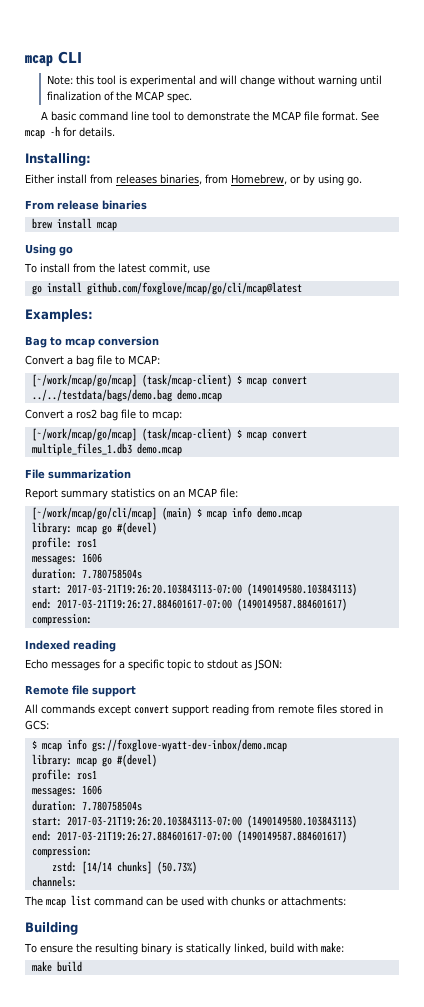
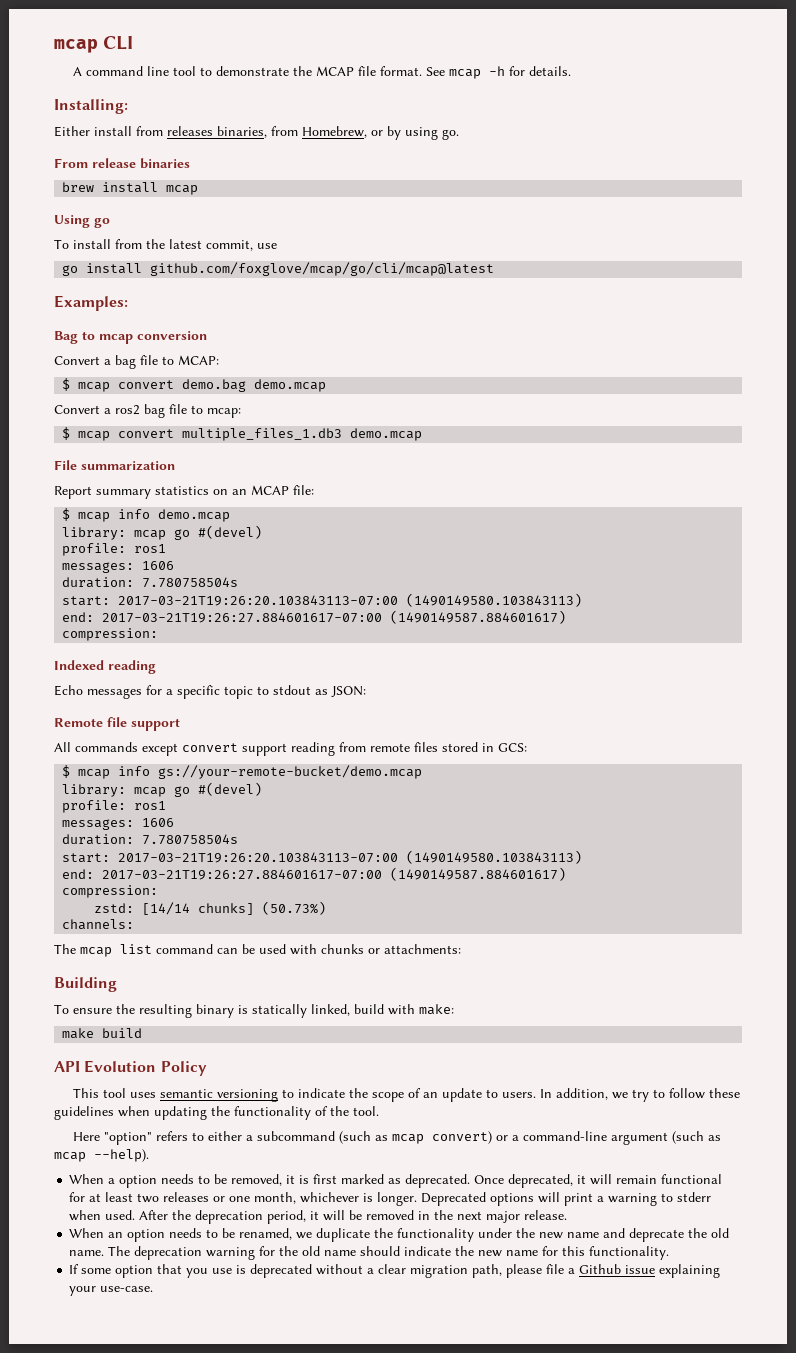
- Note: this tool is experimental and will change without warning until finalization of the MCAP spec.
- A basic command line tool to demonstrate the MCAP file format.
+ A command line tool to demonstrate the MCAP file format.
- [~/work/mcap/go/mcap] (task/mcap-client) $ mcap convert ../../testdata/bags/demo.bag demo.mcap
+ $ mcap convert demo.bag demo.mcap
- [~/work/mcap/go/mcap] (task/mcap-client) $ mcap convert multiple_files_1.db3 demo.mcap
+ $ mcap convert multiple_files_1.db3 demo.mcap
- [~/work/mcap/go/cli/mcap] (main) $ mcap info demo.mcap
+ $ mcap info demo.mcap
- $ mcap info gs://foxglove-wyatt-dev-inbox/demo.mcap
+ $ mcap info gs://your-remote-bucket/demo.mcap
+ API Evolution Policy
+ This tool uses semantic versioning to indicate the scope of an update to users. In addition, we try to follow these guidelines when updating the functionality of the tool.
+ Here "option" refers to either a subcommand (such as mcap convert) or a command-line argument (such as mcap --help).
+ When a option needs to be removed, it is first marked as deprecated. Once deprecated, it will remain functional for at least two releases or one month, whichever is longer. Deprecated options will print a warning to stderr when used. After the deprecation period, it will be removed in the next major release.
+ When an option needs to be renamed, we duplicate the functionality under the new name and deprecate the old name. The deprecation warning for the old name should indicate the new name for this functionality.
+ If some option that you use is deprecated without a clear migration path, please file a Github issue explaining your use-case.

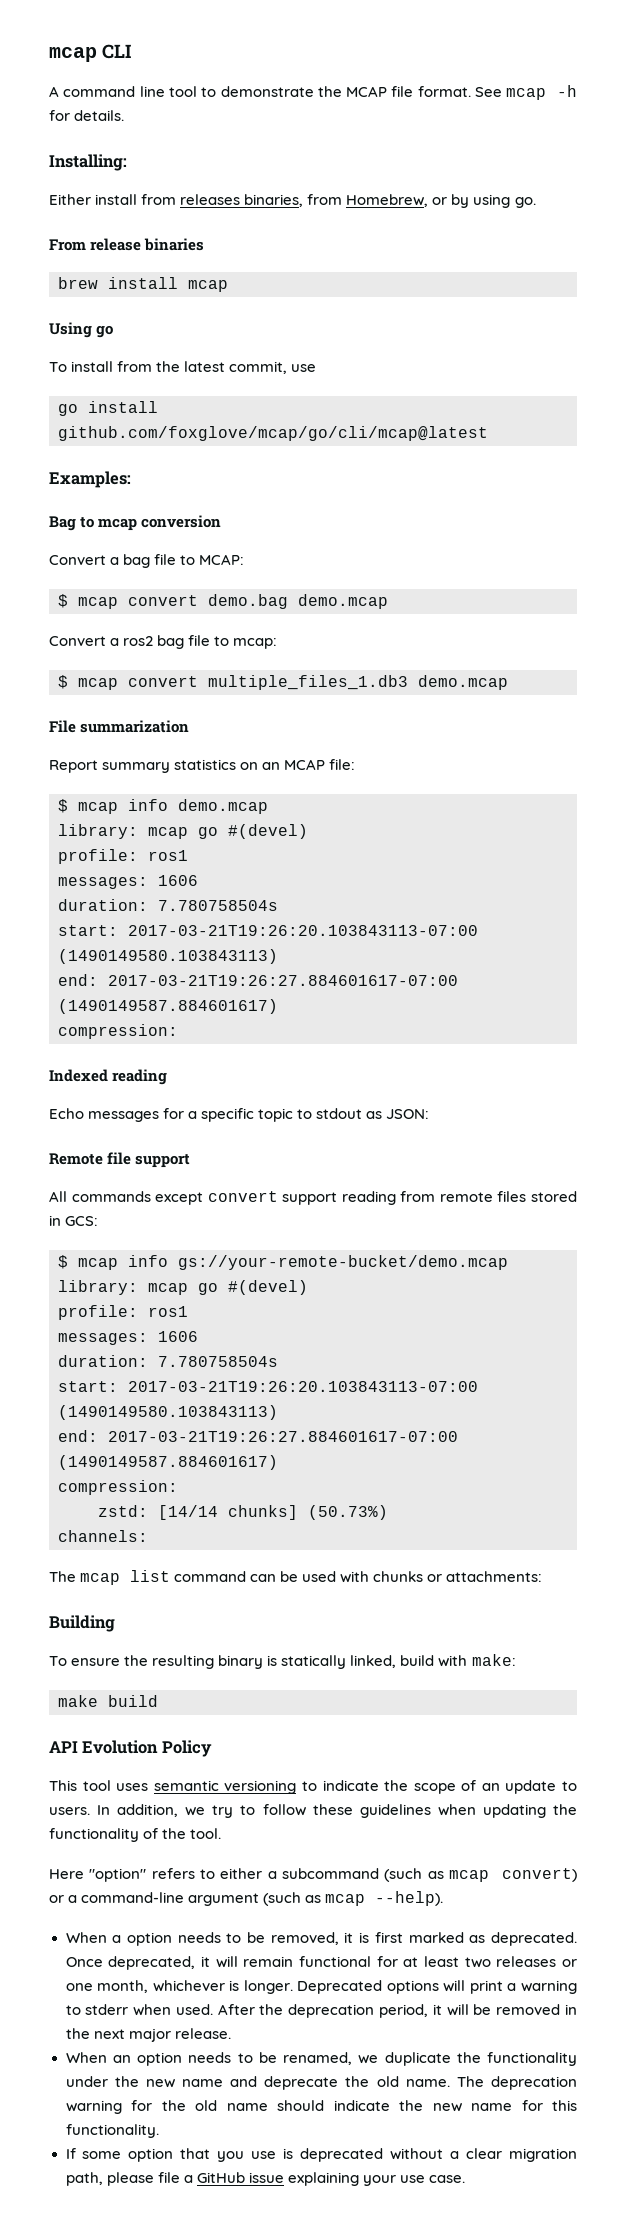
- If some option that you use is deprecated without a clear migration path, please file a Github issue explaining your use-case.
+ If some option that you use is deprecated without a clear migration path, please file a GitHub issue explaining your use case.

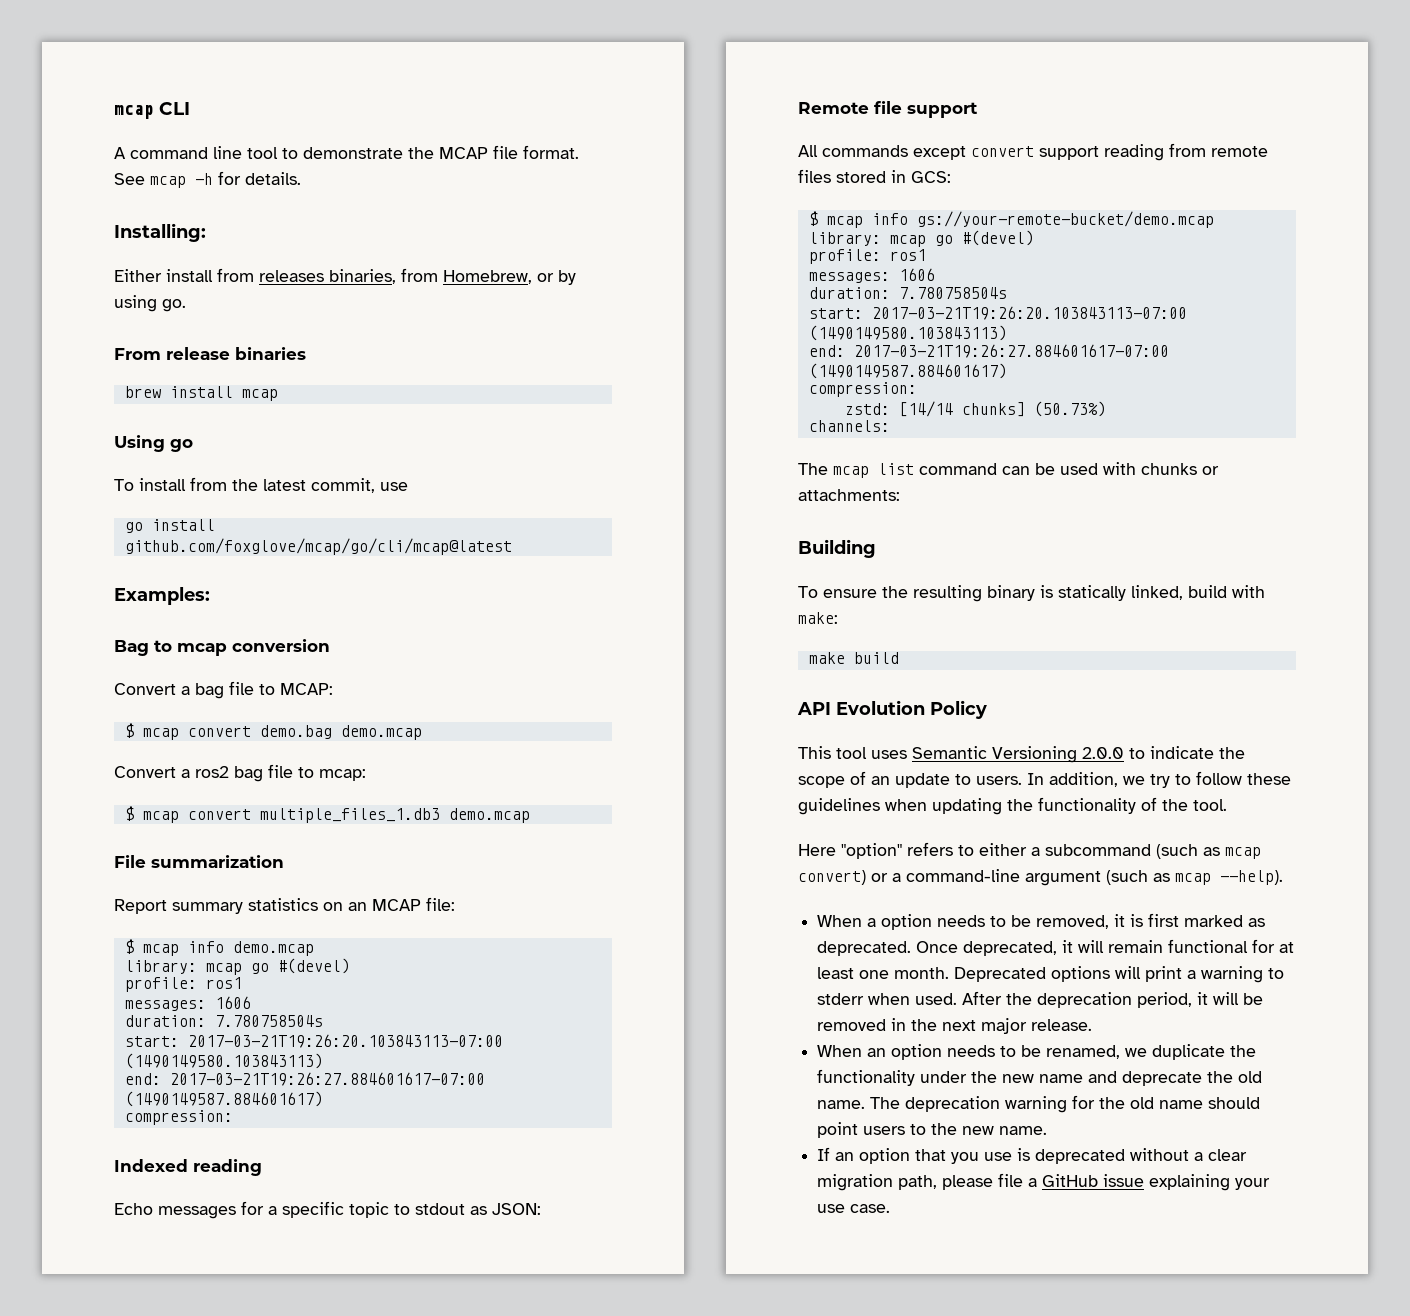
- This tool uses semantic versioning to indicate the scope of an update to users.
+ This tool uses Semantic Versioning 2.0.0 to indicate the scope of an update to users.
- Once deprecated, it will remain functional for at least two releases or one month, whichever is longer.
+ Once deprecated, it will remain functional for at least one month.
- The deprecation warning for the old name should indicate the new name for this functionality.
+ The deprecation warning for the old name should point users to the new name.
- If some option that you use is deprecated without a clear migration path, please file a GitHub issue explaining your use case.
+ If an option that you use is deprecated without a clear migration path, please file a GitHub issue explaining your use case.

